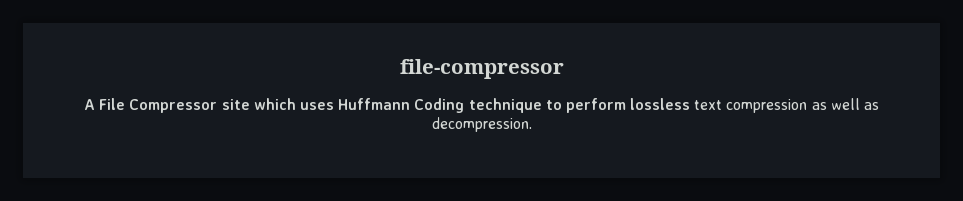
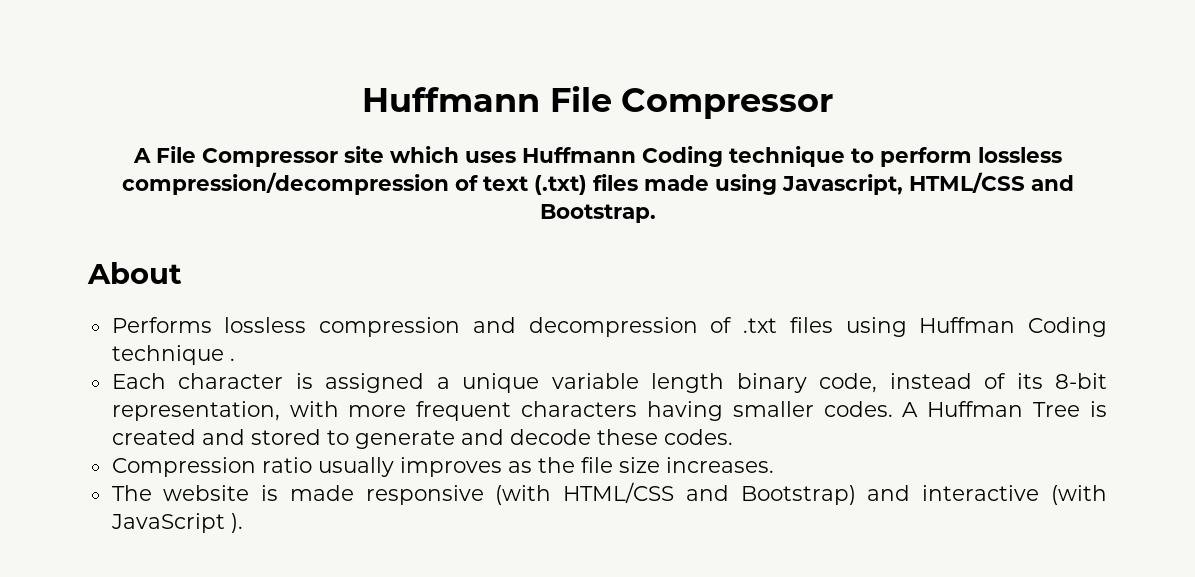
- file-compressor
+ Huffmann File Compressor
- A File Compressor site which uses Huffmann Coding technique to perform lossless text compression as well as decompression.
+ A File Compressor site which uses Huffmann Coding technique to perform lossless compression/decompression of text (.txt) files made using Javascript, HTML/CSS and Bootstrap.
+ About
+ Performs lossless compression and decompression of .txt files using Huffman Coding technique .
+ Each character is assigned a unique variable length binary code, instead of its 8-bit representation, with more frequent characters having smaller codes. A Huffman Tree is created and stored to generate and decode these codes.
+ Compression ratio usually improves as the file size increases.
+ The website is made responsive (with HTML/CSS and Bootstrap) and interactive (with JavaScript ).

